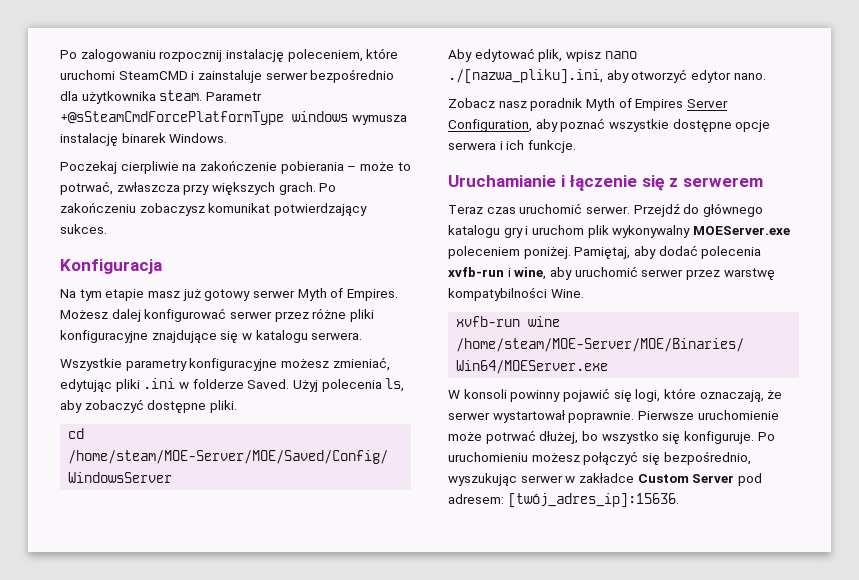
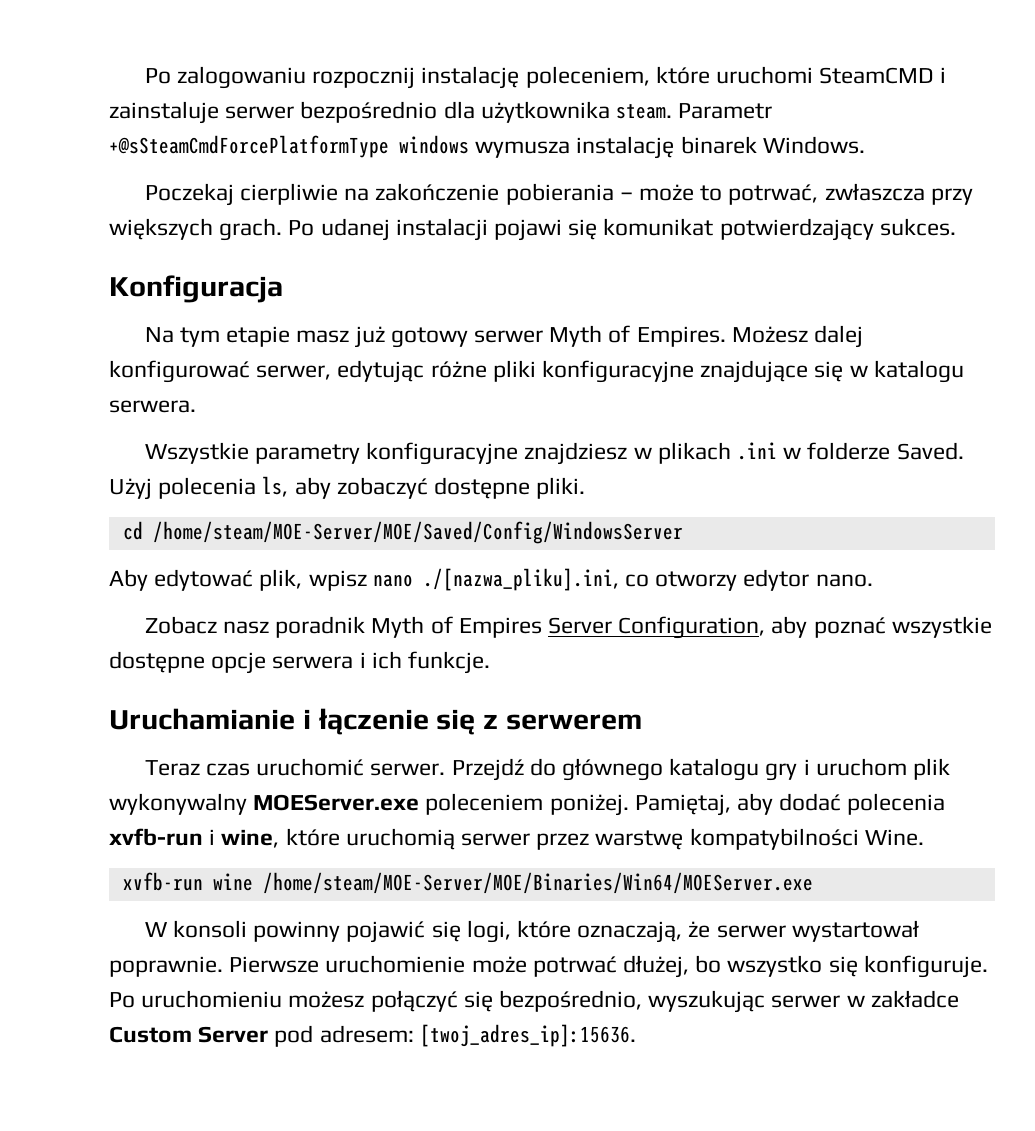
- Po zakończeniu zobaczysz komunikat potwierdzający sukces.
+ Po udanej instalacji pojawi się komunikat potwierdzający sukces.
- Możesz dalej konfigurować serwer przez różne pliki konfiguracyjne znajdujące się w katalogu serwera.
+ Możesz dalej konfigurować serwer, edytując różne pliki konfiguracyjne znajdujące się w katalogu serwera.
- Wszystkie parametry konfiguracyjne możesz zmieniać, edytując pliki .ini w folderze Saved.
+ Wszystkie parametry konfiguracyjne znajdziesz w plikach .ini w folderze Saved.
- Aby edytować plik, wpisz nano ./[nazwa_pliku].ini, aby otworzyć edytor nano.
+ Aby edytować plik, wpisz nano ./[nazwa_pliku].ini, co otworzy edytor nano.
- Pamiętaj, aby dodać polecenia xvfb-run i wine, aby uruchomić serwer przez warstwę kompatybilności Wine.
+ Pamiętaj, aby dodać polecenia xvfb-run i wine, które uruchomią serwer przez warstwę kompatybilności Wine.
- Po uruchomieniu możesz połączyć się bezpośrednio, wyszukując serwer w zakładce Custom Server pod adresem: [twój_adres_ip]:15636.
+ Po uruchomieniu możesz połączyć się bezpośrednio, wyszukując serwer w zakładce Custom Server pod adresem: [twoj_adres_ip]:15636.

